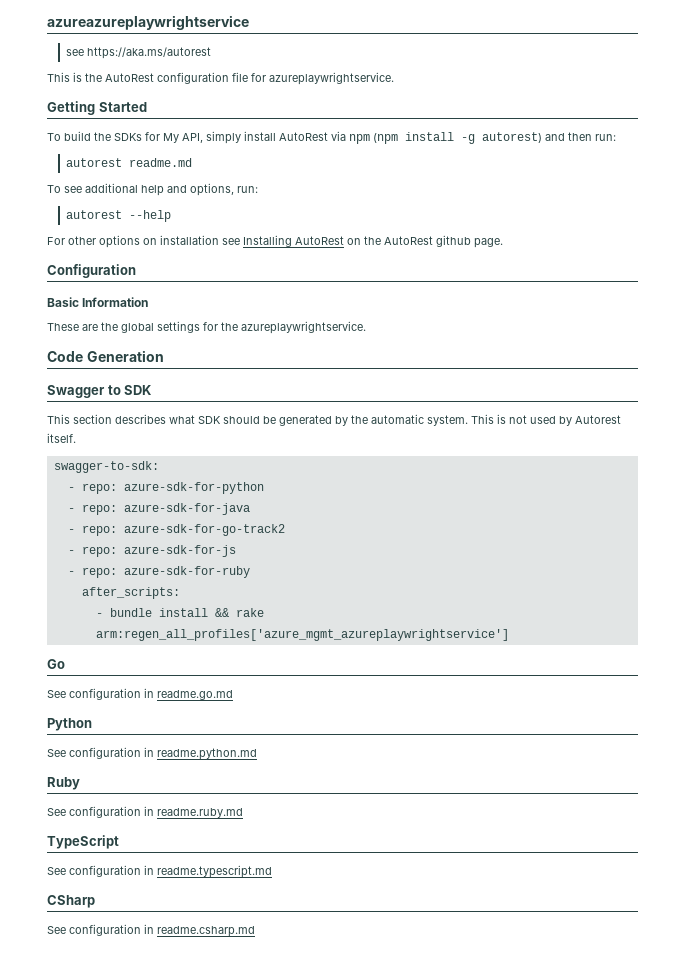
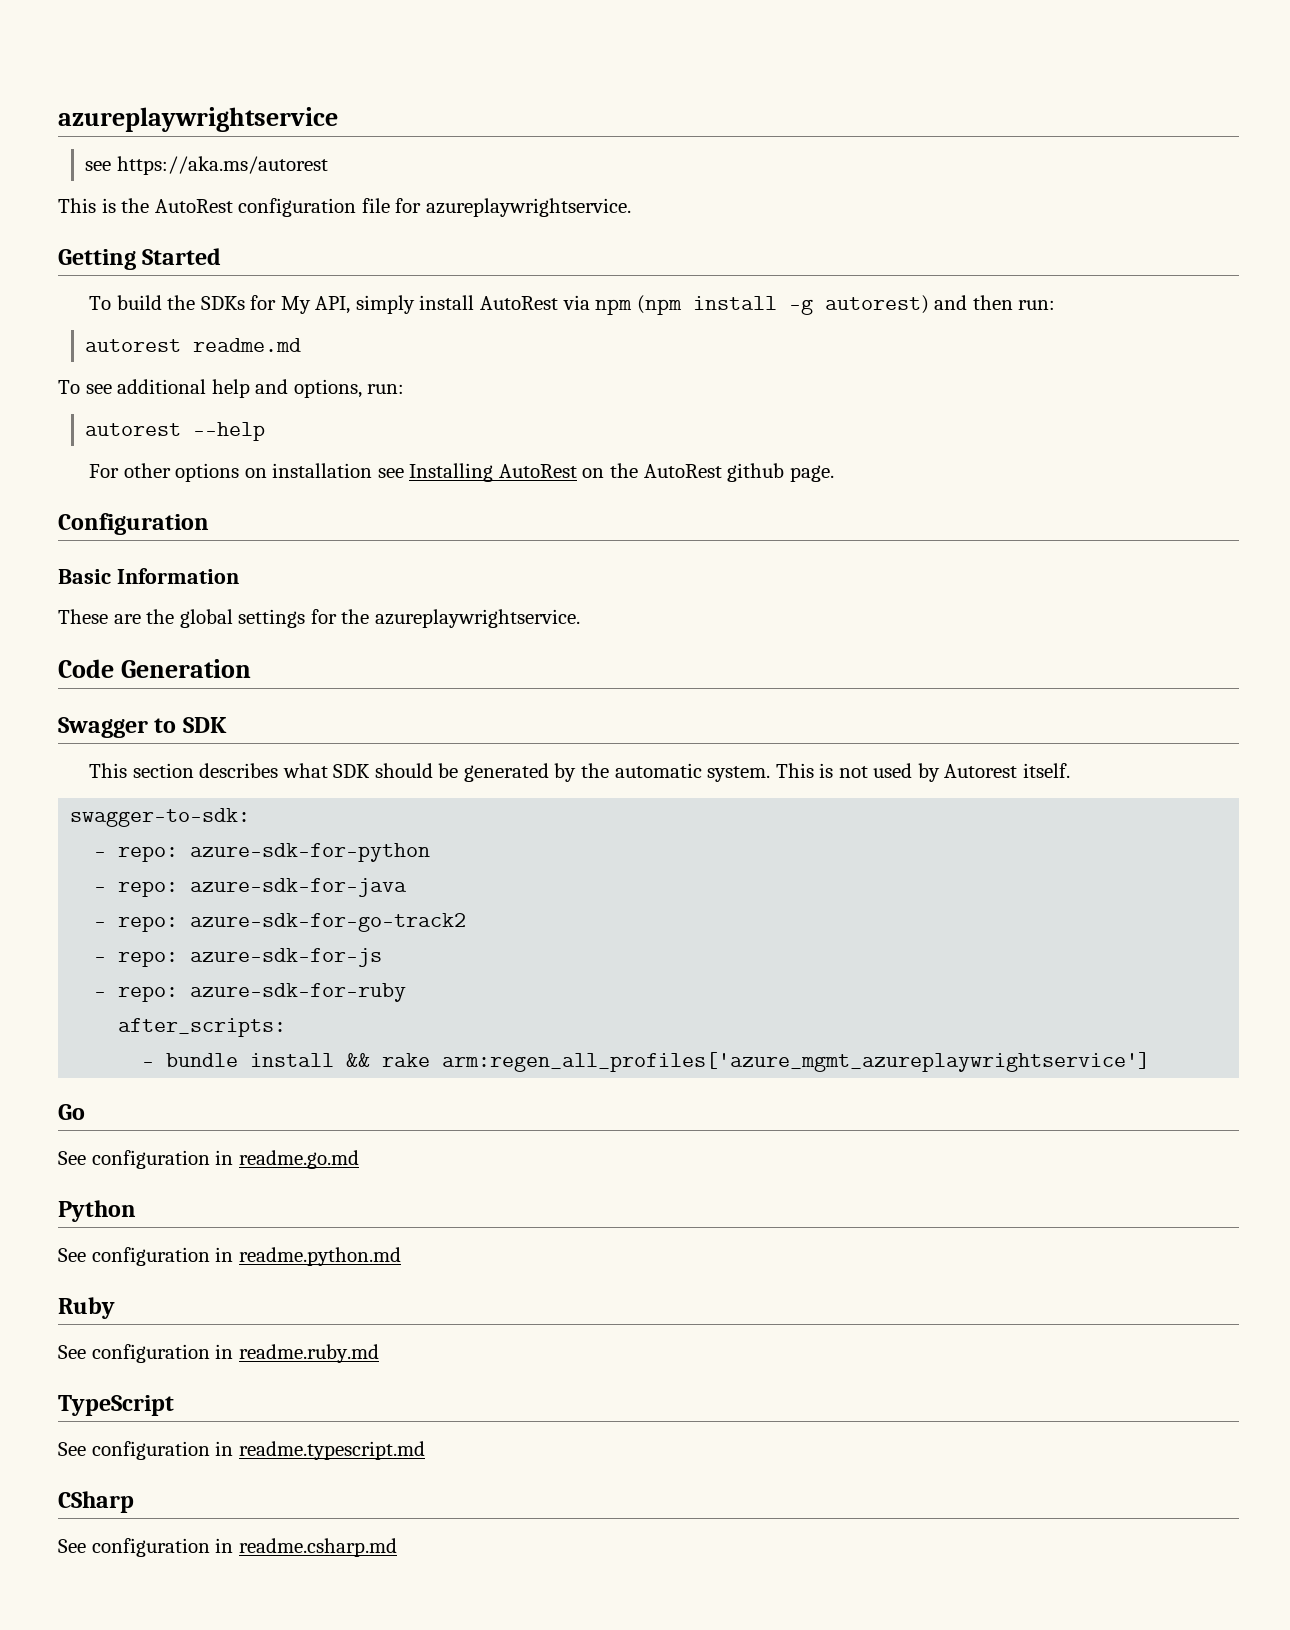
- azureazureplaywrightservice
+ azureplaywrightservice

